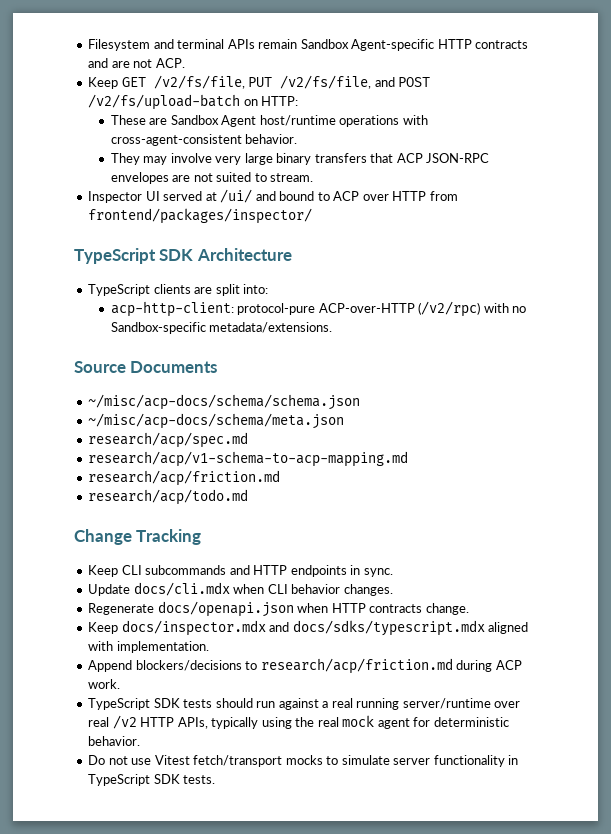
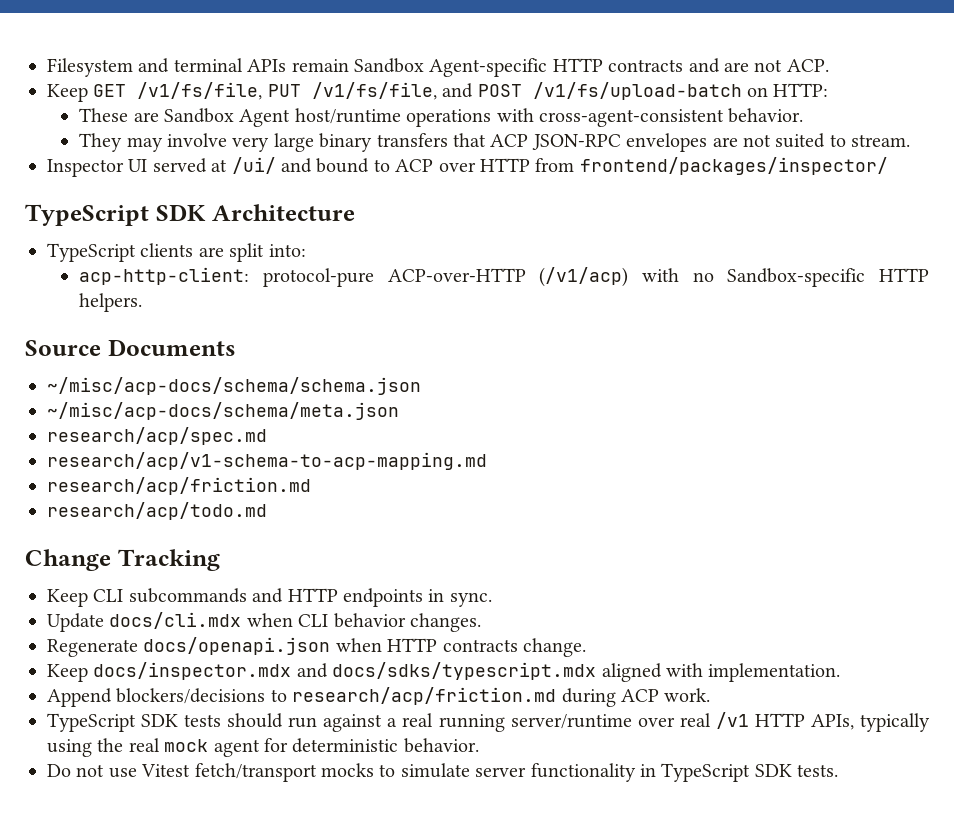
- Keep GET /v2/fs/file, PUT /v2/fs/file, and POST /v2/fs/upload-batch on HTTP:
+ Keep GET /v1/fs/file, PUT /v1/fs/file, and POST /v1/fs/upload-batch on HTTP:
- acp-http-client: protocol-pure ACP-over-HTTP (/v2/rpc) with no Sandbox-specific metadata/extensions.
+ acp-http-client: protocol-pure ACP-over-HTTP (/v1/acp) with no Sandbox-specific HTTP helpers.
- TypeScript SDK tests should run against a real running server/runtime over real /v2 HTTP APIs, typically using the real mock agent for deterministic behavior.
+ TypeScript SDK tests should run against a real running server/runtime over real /v1 HTTP APIs, typically using the real mock agent for deterministic behavior.

